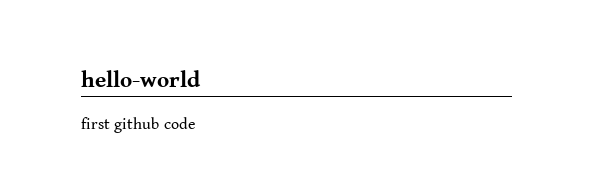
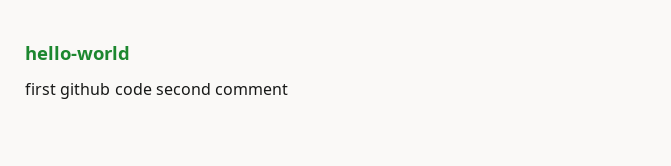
- first github code
+ first github code second comment

